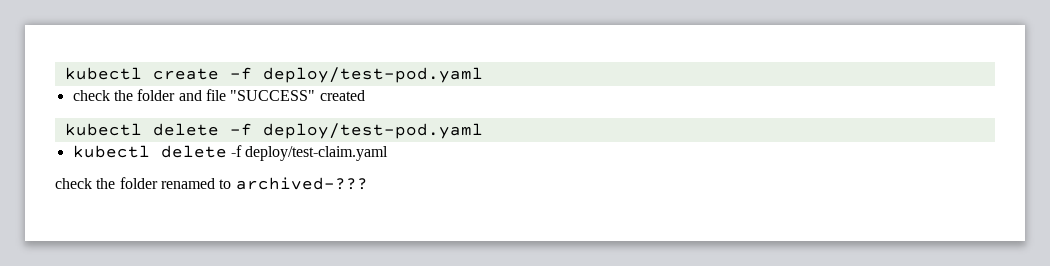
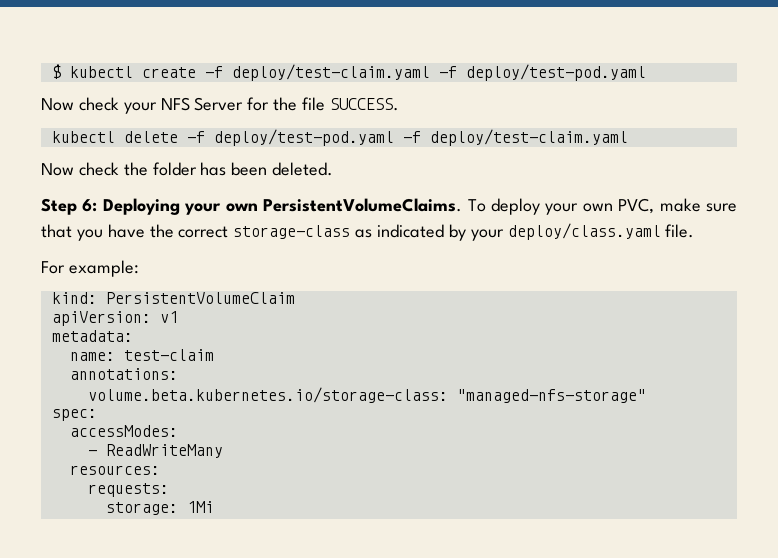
- kubectl create -f deploy/test-pod.yaml
- check the folder and file "SUCCESS" created
+ $ kubectl create -f deploy/test-claim.yaml -f deploy/test-pod.yaml
+ Now check your NFS Server for the file SUCCESS.
- kubectl delete -f deploy/test-pod.yaml
- kubectl delete -f deploy/test-claim.yaml
+ kubectl delete -f deploy/test-pod.yaml -f deploy/test-claim.yaml
- check the folder renamed to archived-???
+ Now check the folder has been deleted.
+ Step 6: Deploying your own PersistentVolumeClaims. To deploy your own PVC, make sure that you have the correct storage-class as indicated by your deploy/class.yaml file.
+ For example:
+ kind: PersistentVolumeClaim
+ apiVersion: v1
+ metadata:
+ name: test-claim
+ annotations:
+ volume.beta.kubernetes.io/storage-class: "managed-nfs-storage"
+ spec:
+ accessModes:
+ - ReadWriteMany
+ resources:
+ requests:
+ storage: 1Mi

